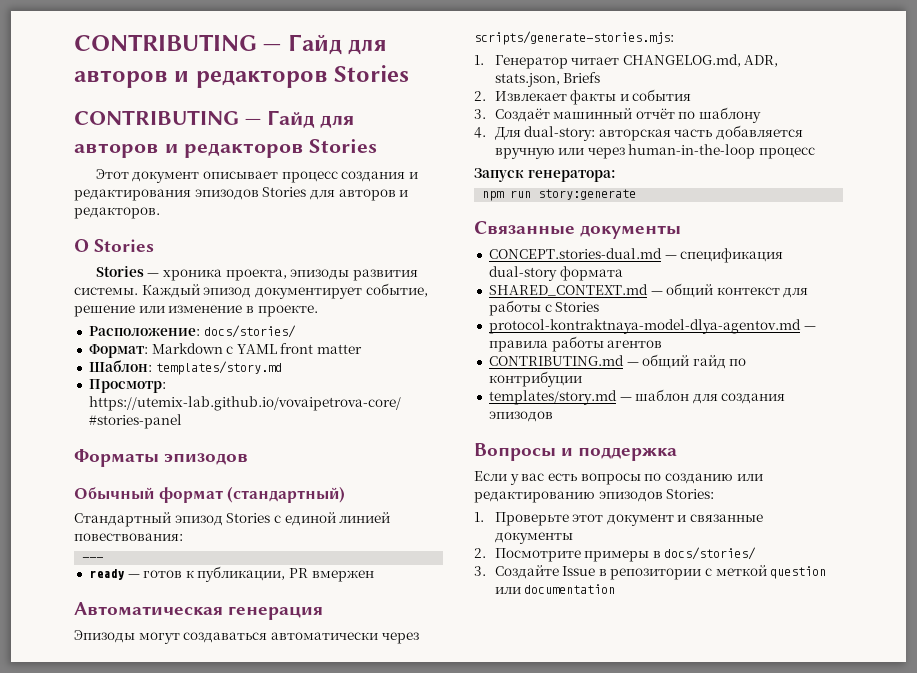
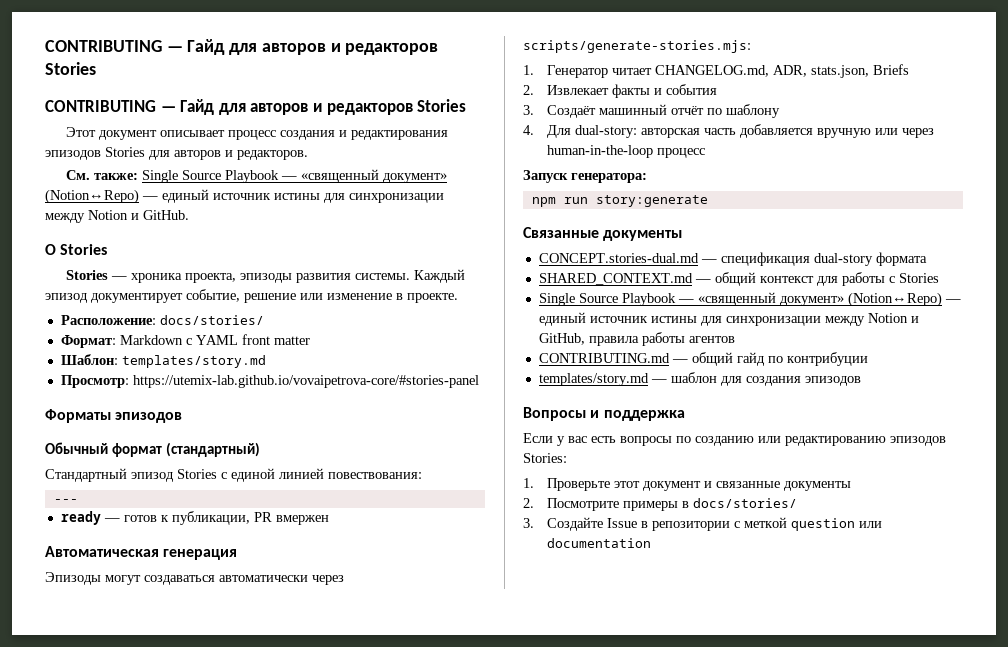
+ См. также: Single Source Playbook — «священный документ» (Notion↔Repo) — единый источник истины для синхронизации между Notion и GitHub.
- protocol-kontraktnaya-model-dlya-agentov.md — правила работы агентов
+ Single Source Playbook — «священный документ» (Notion↔Repo) — единый источник истины для синхронизации между Notion и GitHub, правила работы агентов

